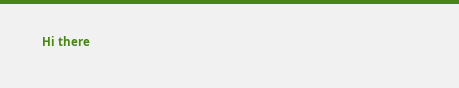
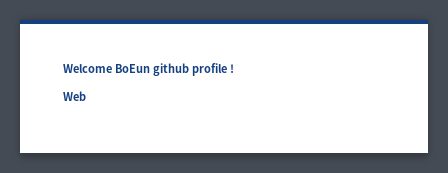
- Hi there
+ Welcome BoEun github profile !
+ Web

